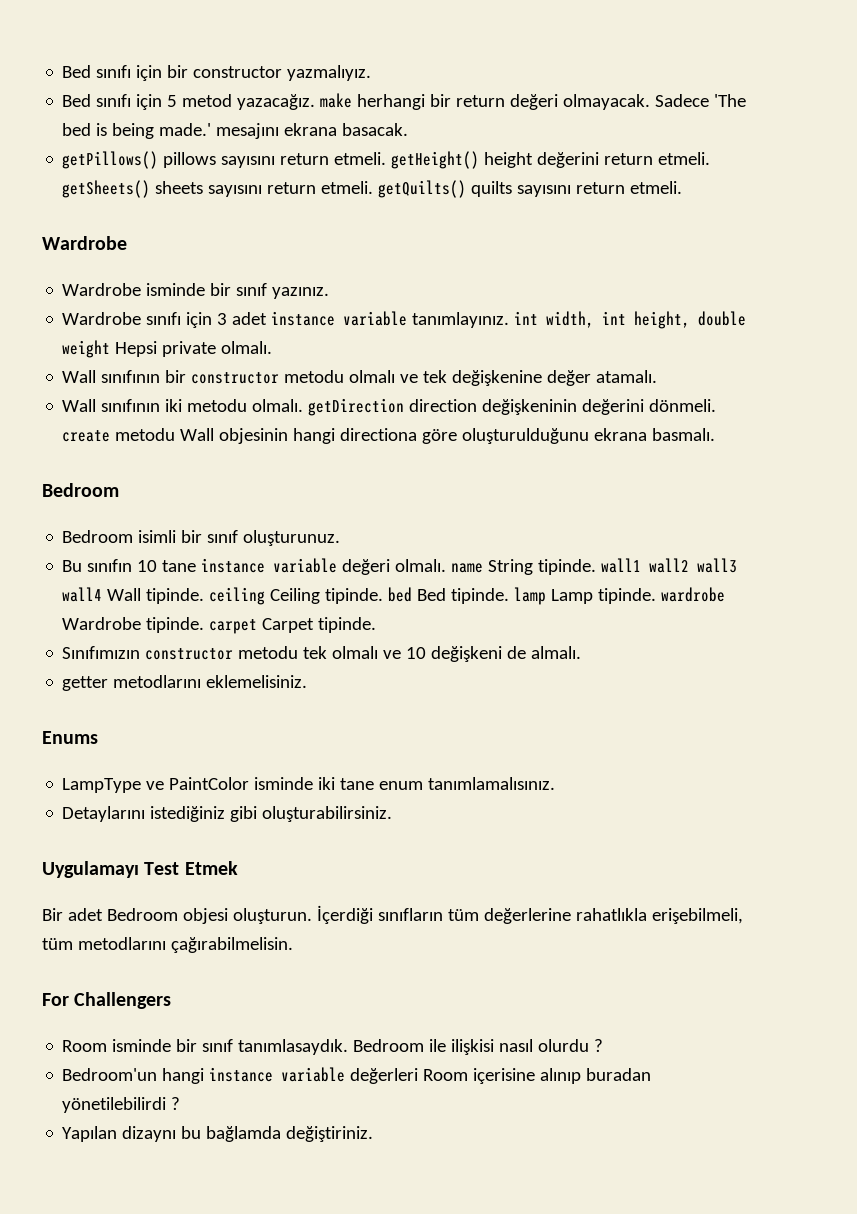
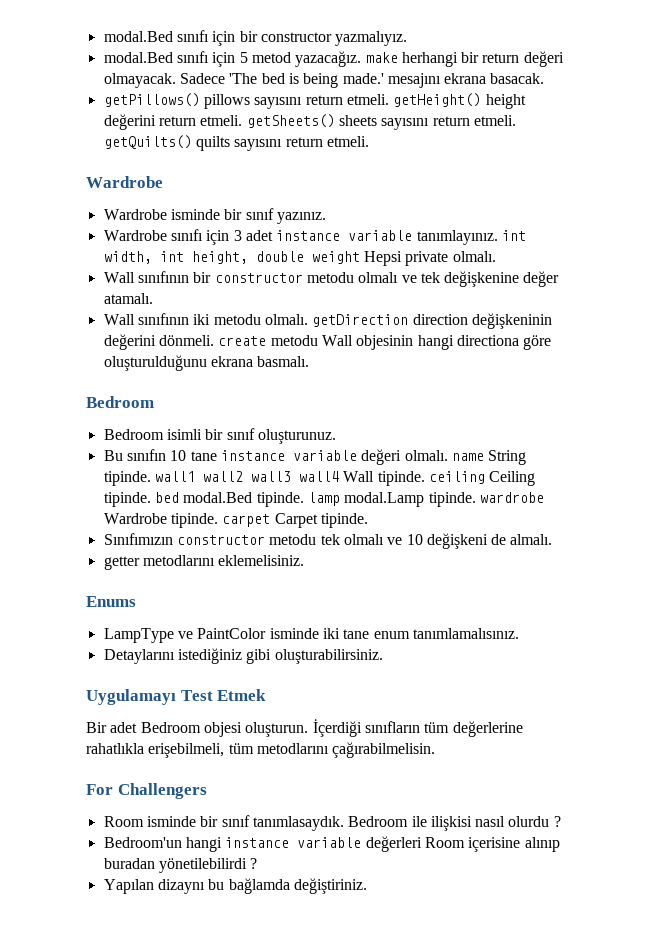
- Bed sınıfı için bir constructor yazmalıyız.
+ modal.Bed sınıfı için bir constructor yazmalıyız.
- Bed sınıfı için 5 metod yazacağız. make herhangi bir return değeri olmayacak.
+ modal.Bed sınıfı için 5 metod yazacağız. make herhangi bir return değeri olmayacak.
- Bu sınıfın 10 tane instance variable değeri olmalı. name String tipinde. wall1 wall2 wall3 wall4 Wall tipinde. ceiling Ceiling tipinde. bed Bed tipinde. lamp Lamp tipinde. wardrobe Wardrobe tipinde. carpet Carpet tipinde.
+ Bu sınıfın 10 tane instance variable değeri olmalı. name String tipinde. wall1 wall2 wall3 wall4 Wall tipinde. ceiling Ceiling tipinde. bed modal.Bed tipinde. lamp modal.Lamp tipinde. wardrobe Wardrobe tipinde. carpet Carpet tipinde.

